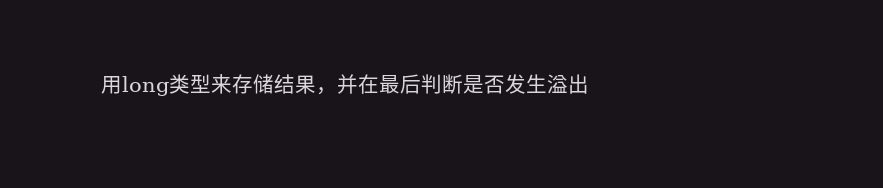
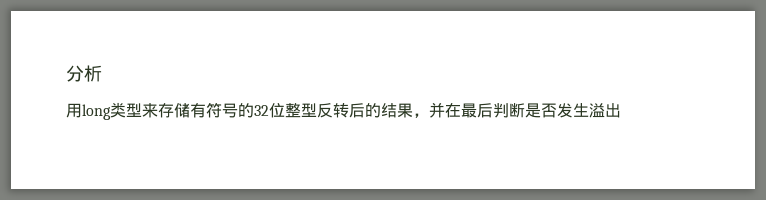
+ 分析
- 用long类型来存储结果，并在最后判断是否发生溢出
+ 用long类型来存储有符号的32位整型反转后的结果，并在最后判断是否发生溢出

